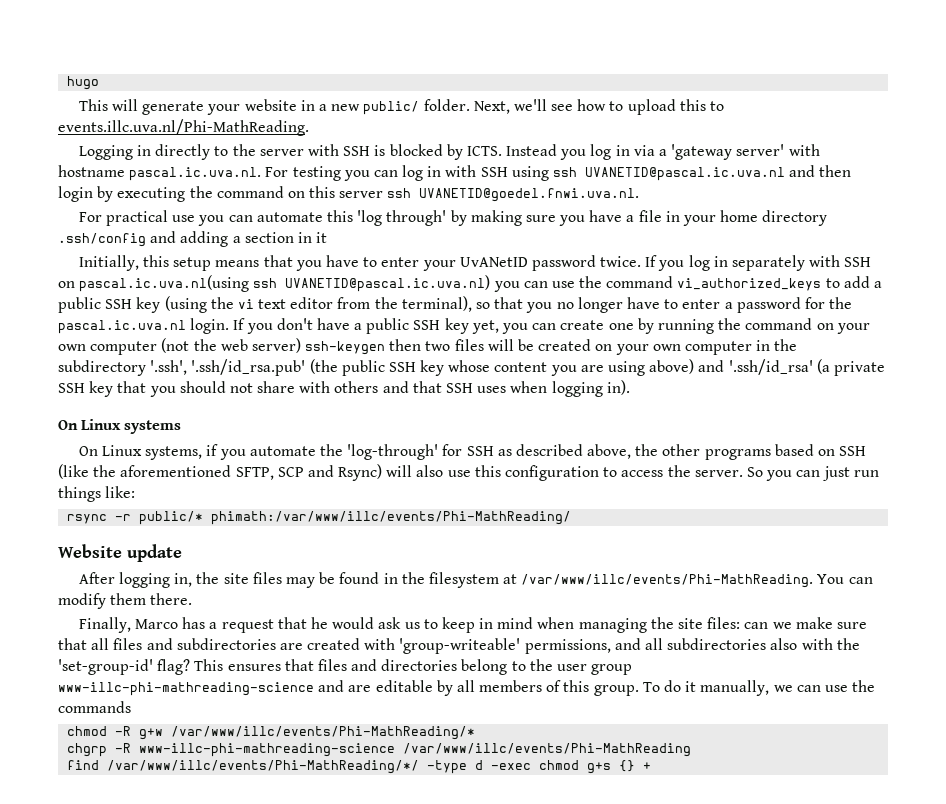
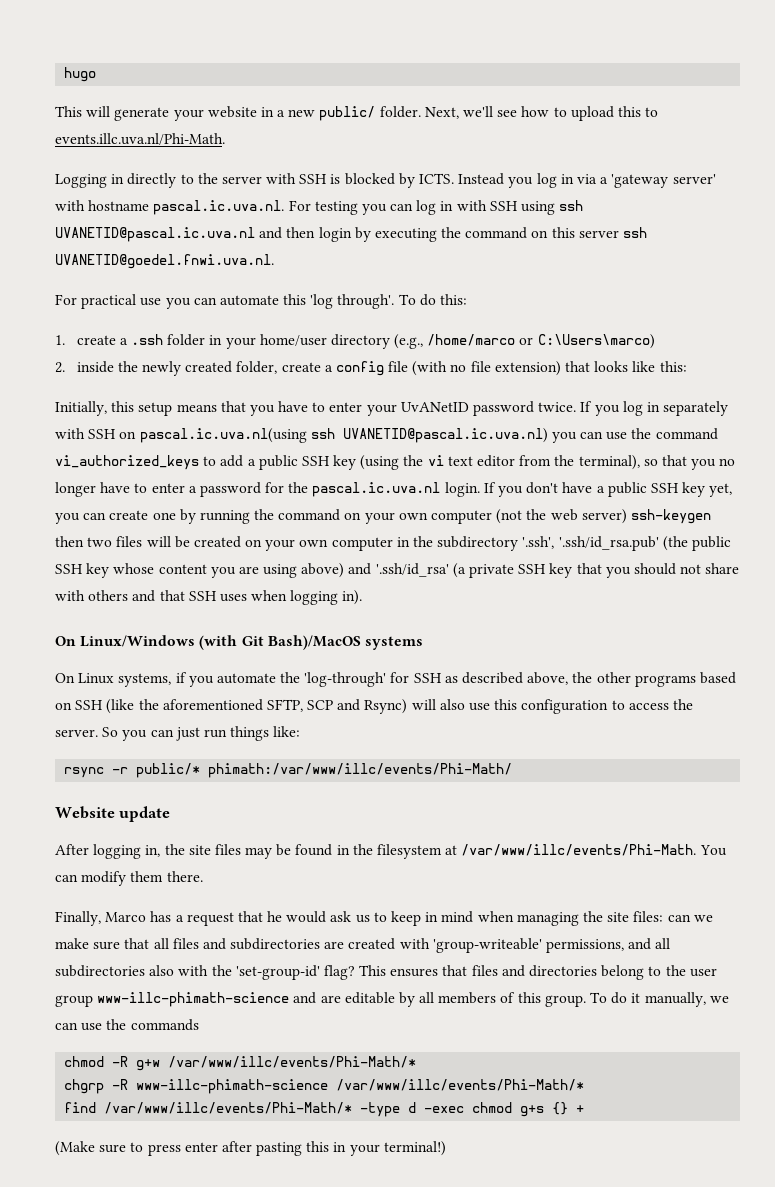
- Next, we'll see how to upload this to events.illc.uva.nl/Phi-MathReading.
+ Next, we'll see how to upload this to events.illc.uva.nl/Phi-Math.
- For practical use you can automate this 'log through' by making sure you have a file in your home directory .ssh/config and adding a section in it
+ For practical use you can automate this 'log through'. To do this:
+ 1. create a .ssh folder in your home/user directory (e.g., /home/marco or C:\Users\marco)
+ 2. inside the newly created folder, create a config file (with no file extension) that looks like this:
- On Linux systems
+ On Linux/Windows (with Git Bash)/MacOS systems
- rsync -r public/* phimath:/var/www/illc/events/Phi-MathReading/
+ rsync -r public/* phimath:/var/www/illc/events/Phi-Math/
- After logging in, the site files may be found in the filesystem at /var/www/illc/events/Phi-MathReading.
+ After logging in, the site files may be found in the filesystem at /var/www/illc/events/Phi-Math.
- This ensures that files and directories belong to the user group www-illc-phi-mathreading-science and are editable by all members of this group.
+ This ensures that files and directories belong to the user group www-illc-phimath-science and are editable by all members of this group.
- chmod -R g+w /var/www/illc/events/Phi-MathReading/*
+ chmod -R g+w /var/www/illc/events/Phi-Math/*
- chgrp -R www-illc-phi-mathreading-science /var/www/illc/events/Phi-MathReading
+ chgrp -R www-illc-phimath-science /var/www/illc/events/Phi-Math/*
- find /var/www/illc/events/Phi-MathReading/*/ -type d -exec chmod g+s {} +
+ find /var/www/illc/events/Phi-Math/* -type d -exec chmod g+s {} +
+ (Make sure to press enter after pasting this in your terminal!)

